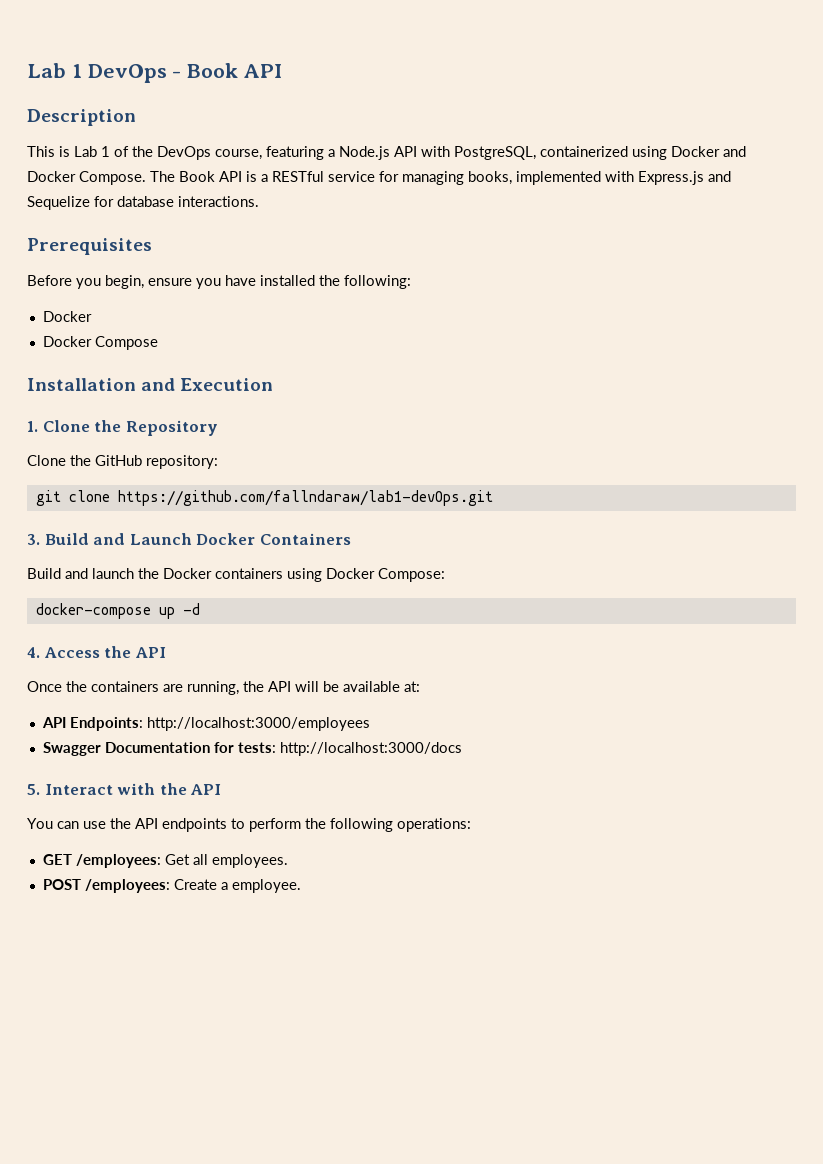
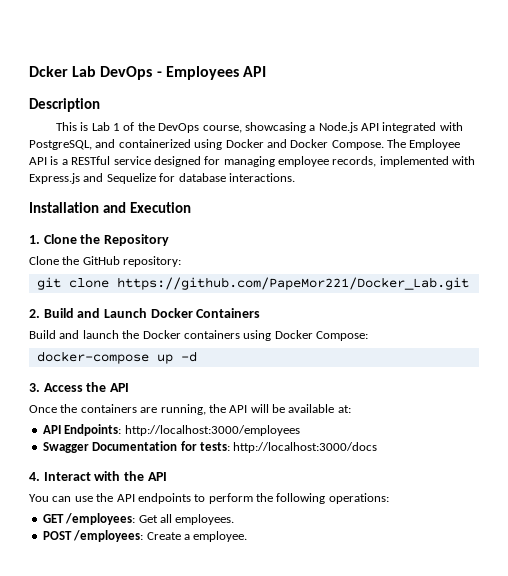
- Lab 1 DevOps - Book API
+ Dcker Lab DevOps - Employees API
- This is Lab 1 of the DevOps course, featuring a Node.js API with PostgreSQL, containerized using Docker and Docker Compose.
+ This is Lab 1 of the DevOps course, showcasing a Node.js API integrated with PostgreSQL, and containerized using Docker and Docker Compose.
- The Book API is a RESTful service for managing books, implemented with Express.js and Sequelize for database interactions.
+ The Employee API is a RESTful service designed for managing employee records, implemented with Express.js and Sequelize for database interactions.
- Prerequisites
- Before you begin, ensure you have installed the following:
- Docker
- Docker Compose
- git clone https://github.com/fallndaraw/lab1-devOps.git
- 3. Build and Launch Docker Containers
+ git clone https://github.com/PapeMor221/Docker_Lab.git
+ 2. Build and Launch Docker Containers
- 4. Access the API
+ 3. Access the API
- 5. Interact with the API
+ 4. Interact with the API

